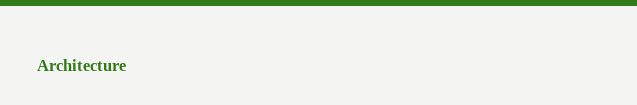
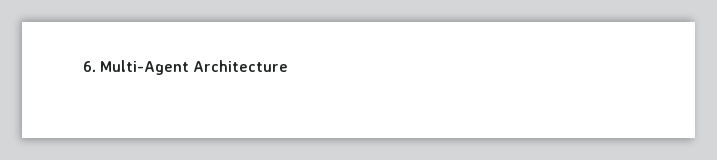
- Architecture
+ 6. Multi-Agent Architecture

